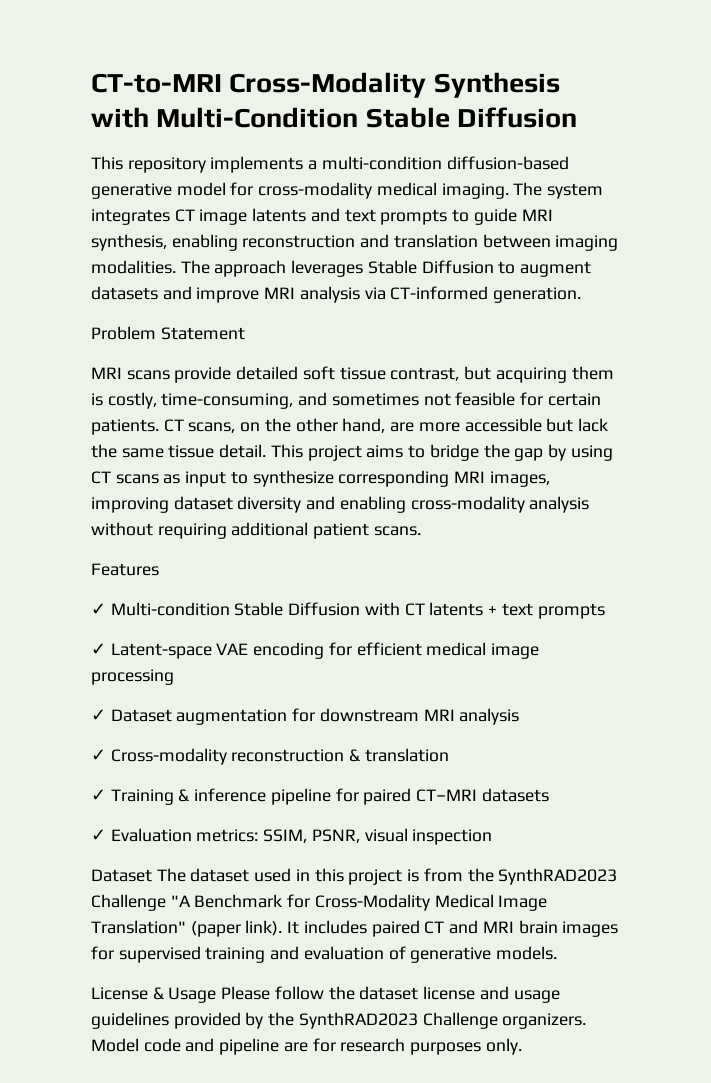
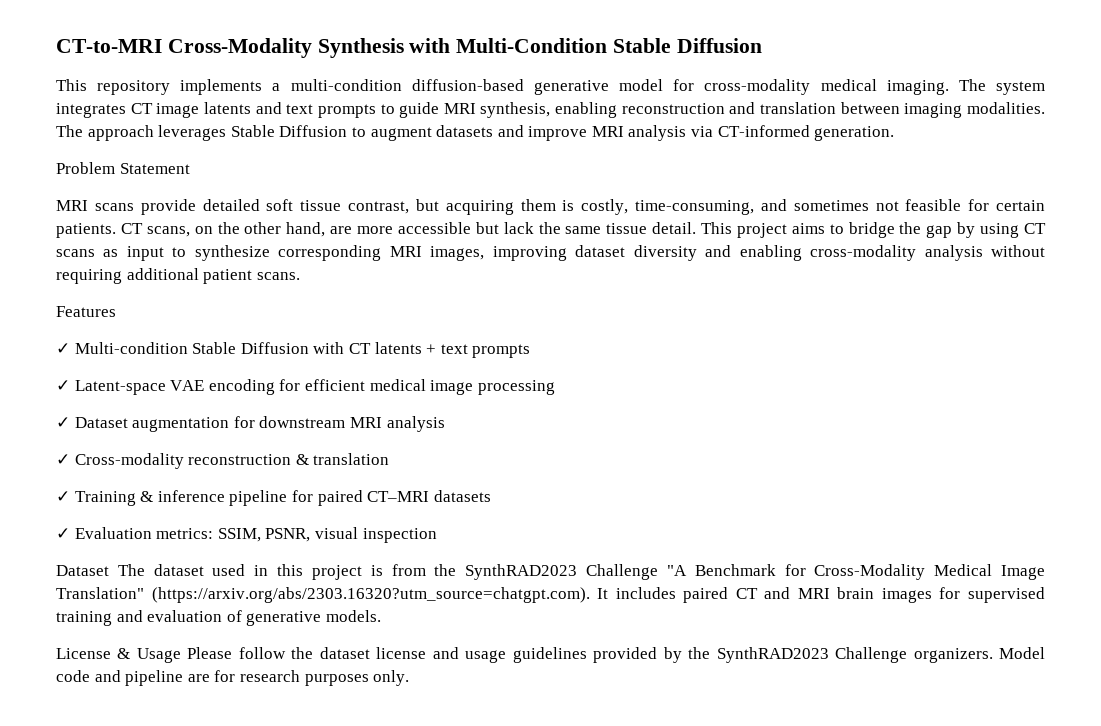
- Dataset The dataset used in this project is from the SynthRAD2023 Challenge "A Benchmark for Cross-Modality Medical Image Translation" (paper link). It includes paired CT and MRI brain images for supervised training and evaluation of generative models.
+ Dataset The dataset used in this project is from the SynthRAD2023 Challenge "A Benchmark for Cross-Modality Medical Image Translation" (https://arxiv.org/abs/2303.16320?utm_source=chatgpt.com). It includes paired CT and MRI brain images for supervised training and evaluation of generative models.

